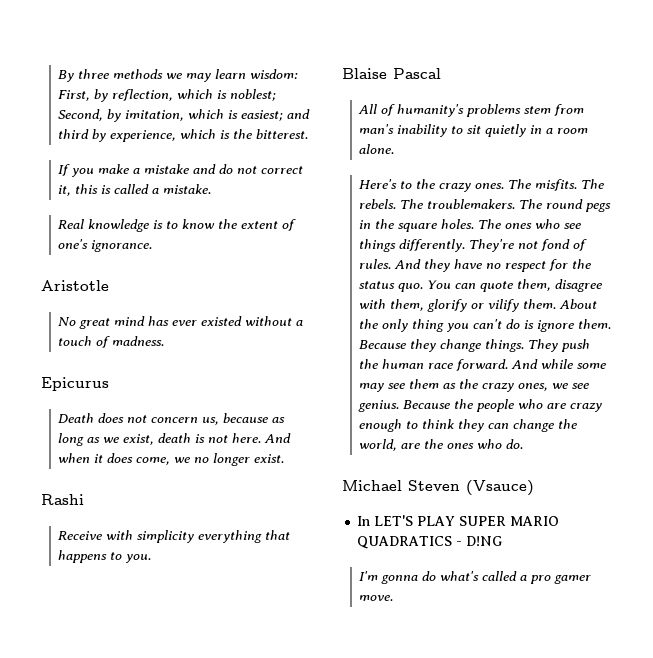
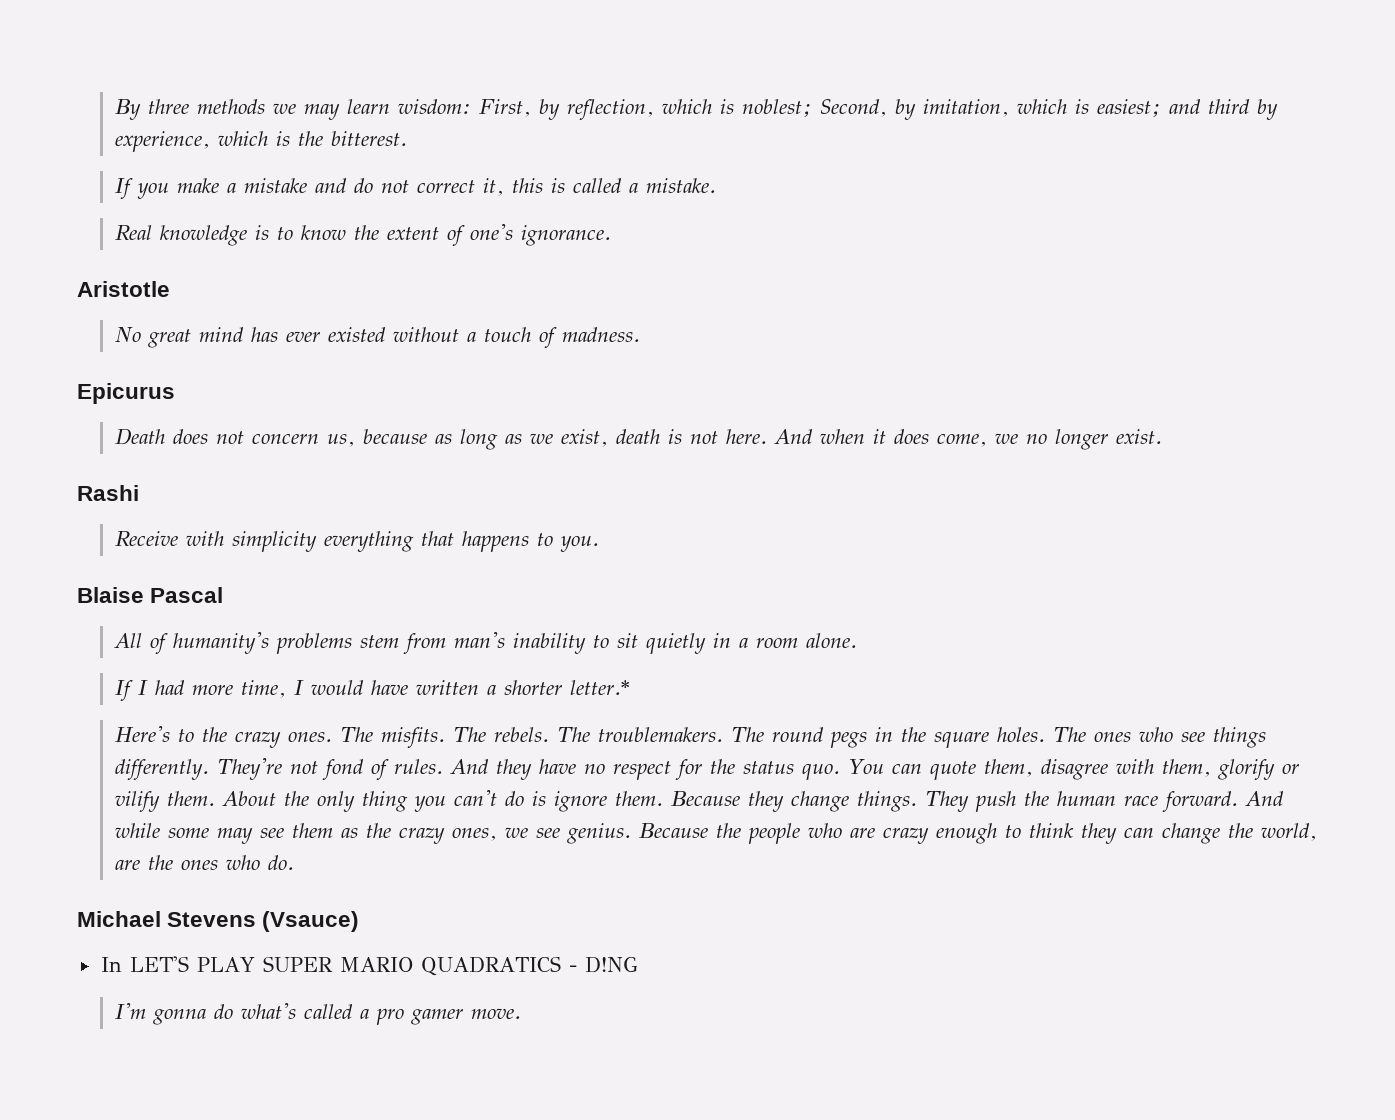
+ If I had more time, I would have written a shorter letter.*
- Michael Steven (Vsauce)
+ Michael Stevens (Vsauce)

